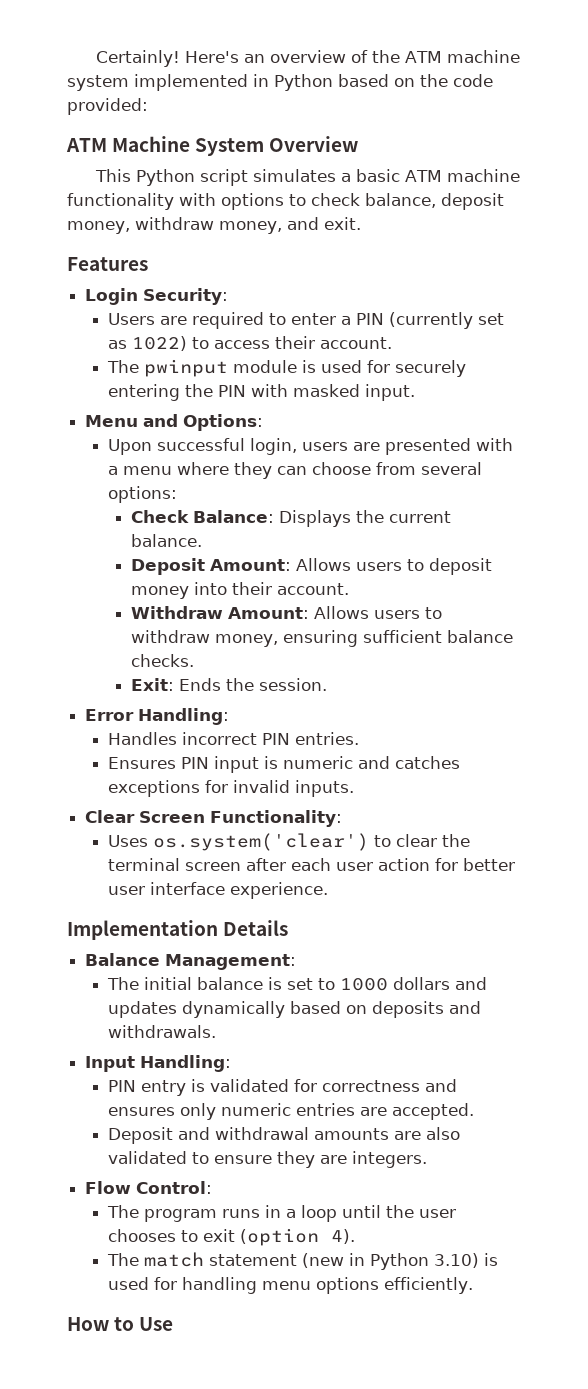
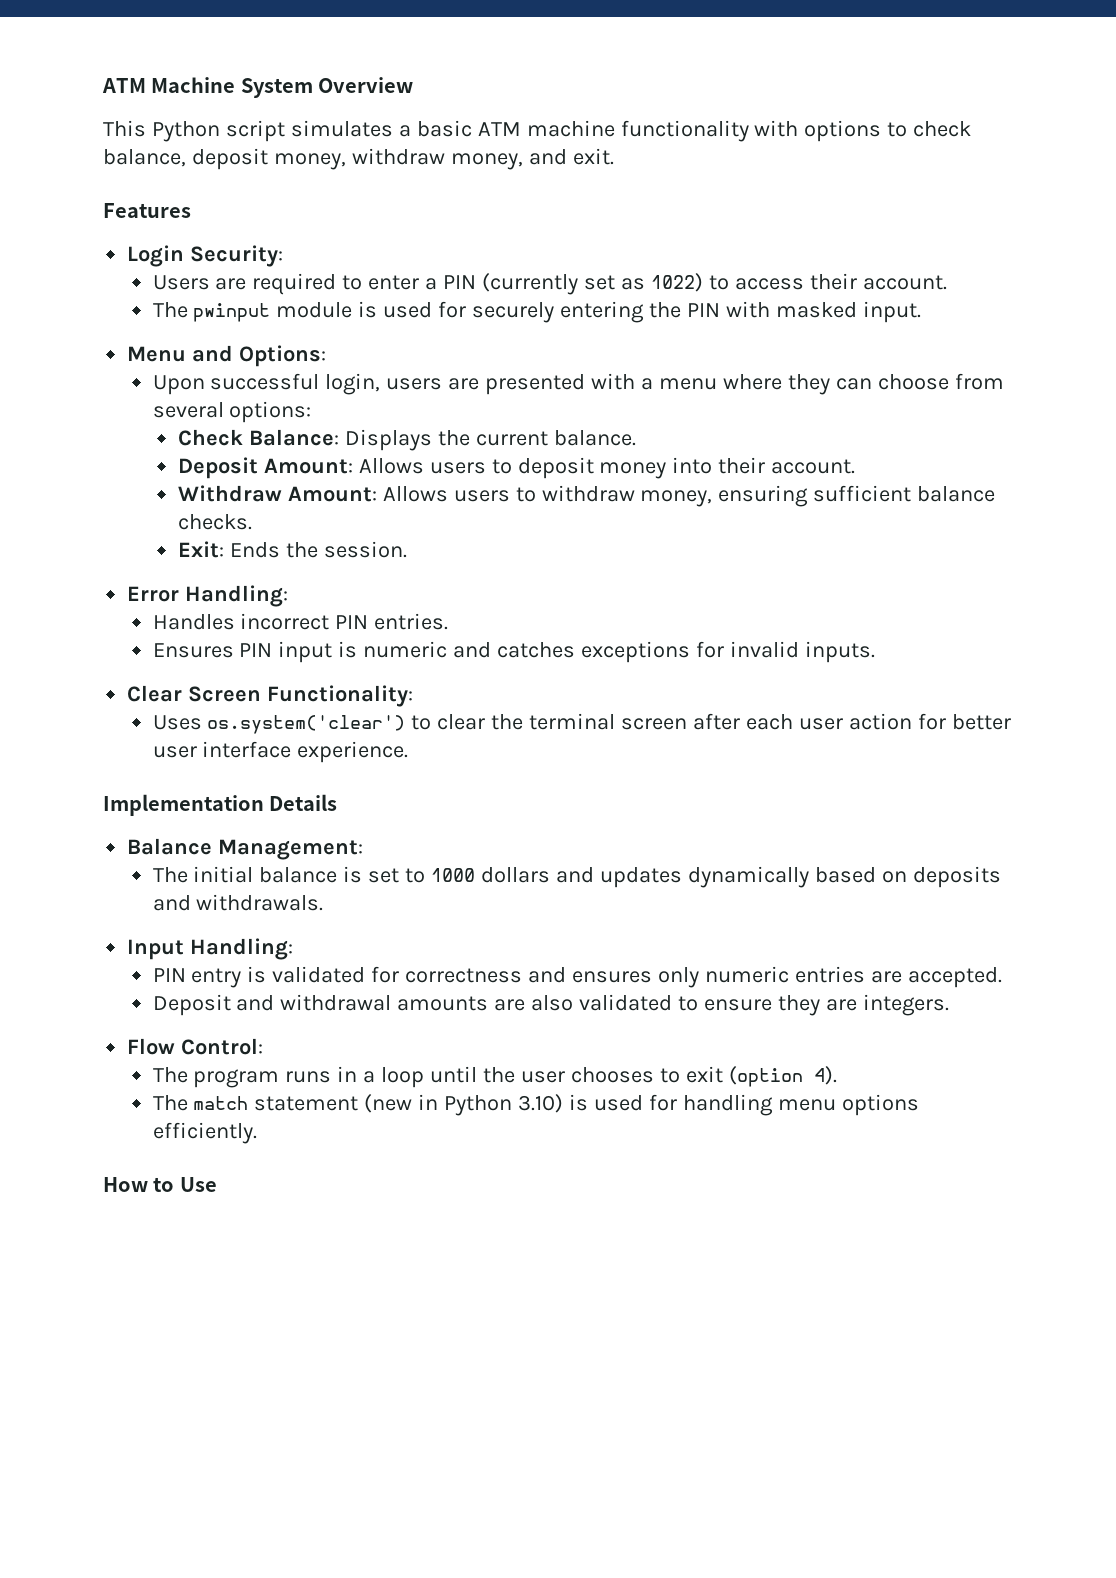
- Certainly! Here's an overview of the ATM machine system implemented in Python based on the code provided:

